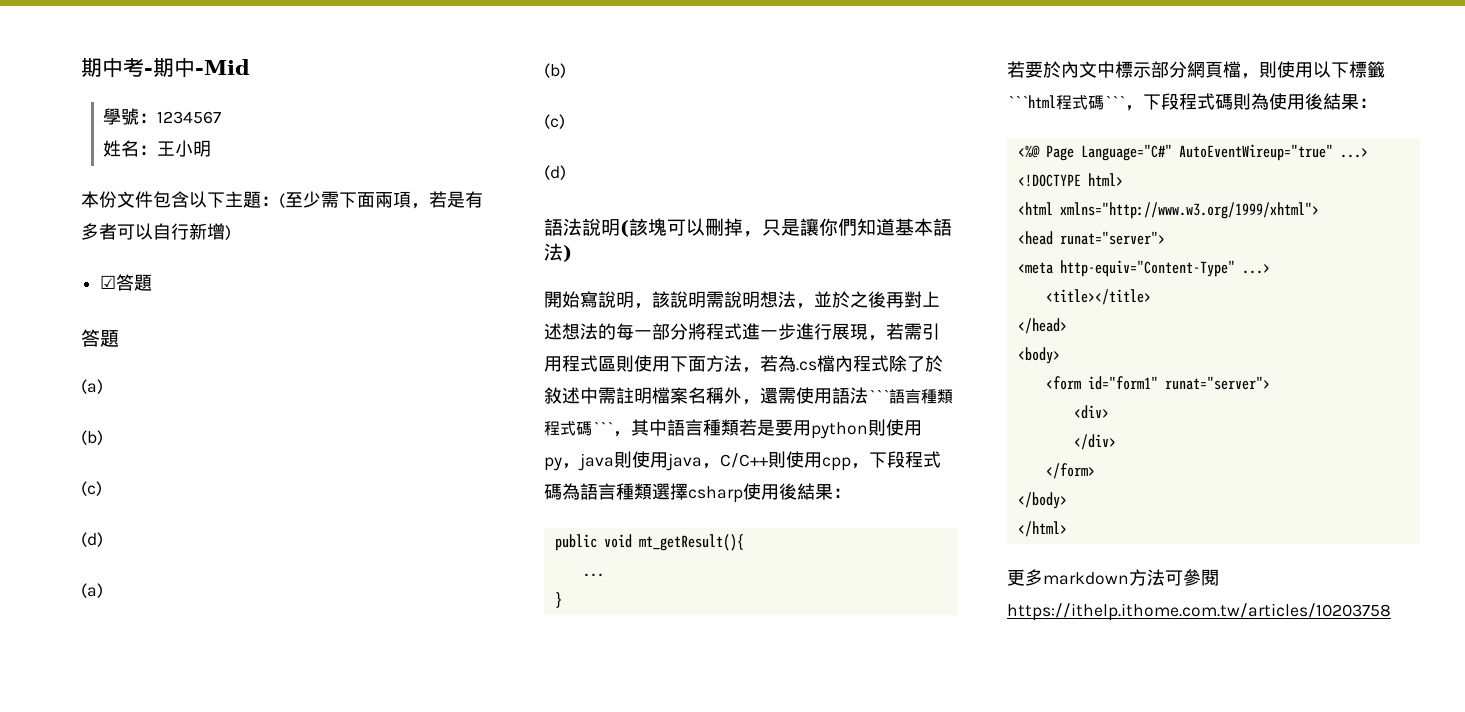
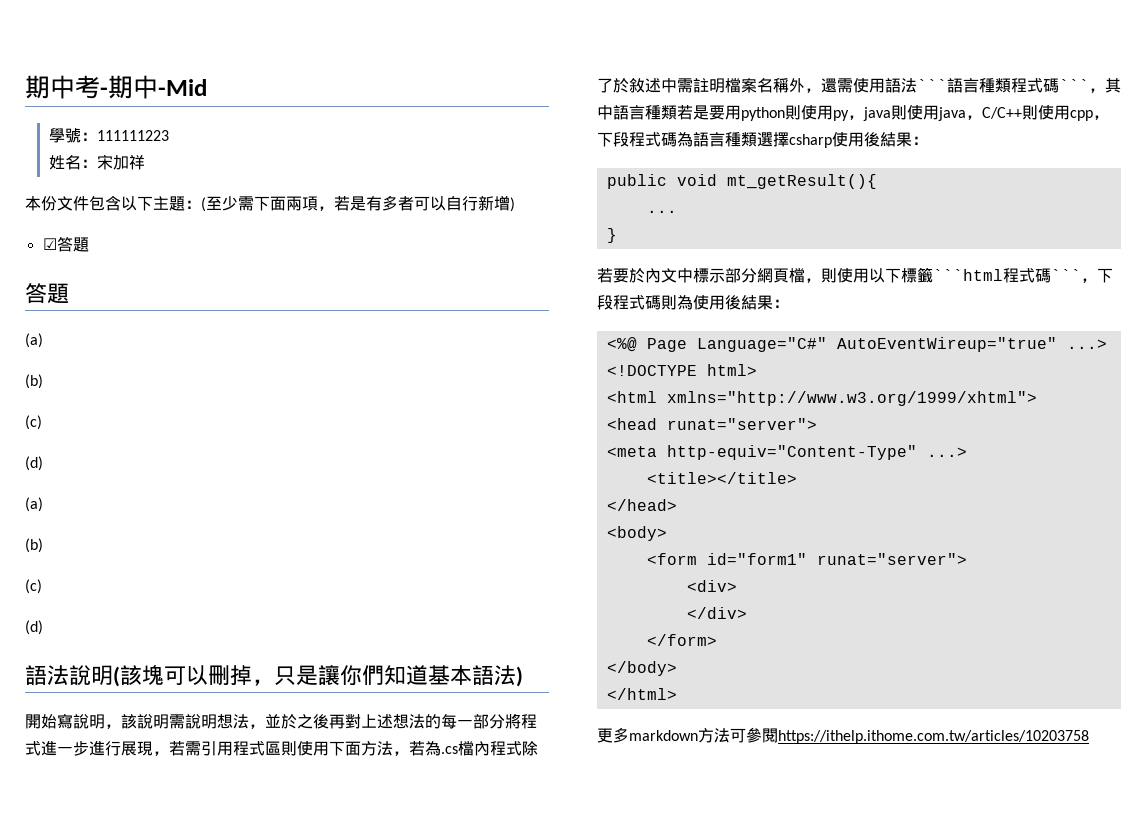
- 學號：1234567
+ 學號：111111223
- 姓名：王小明
+ 姓名：宋加祥

